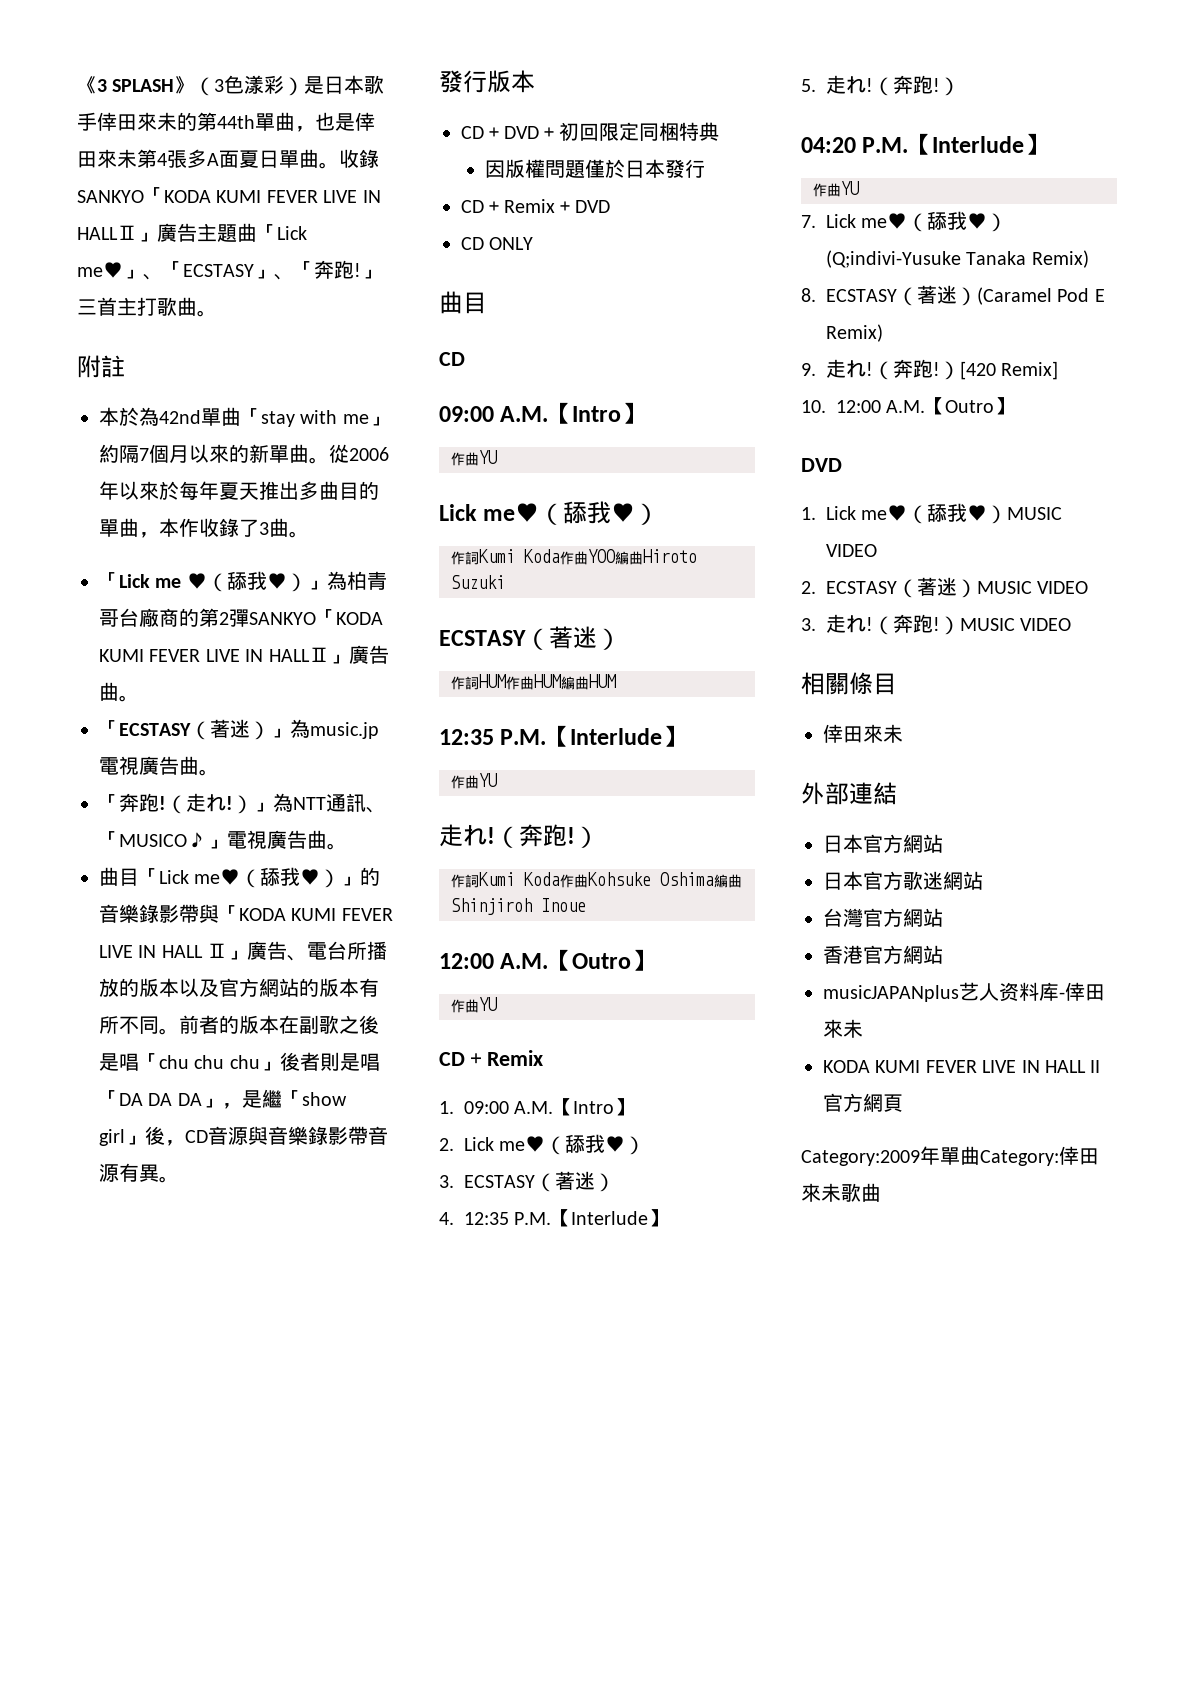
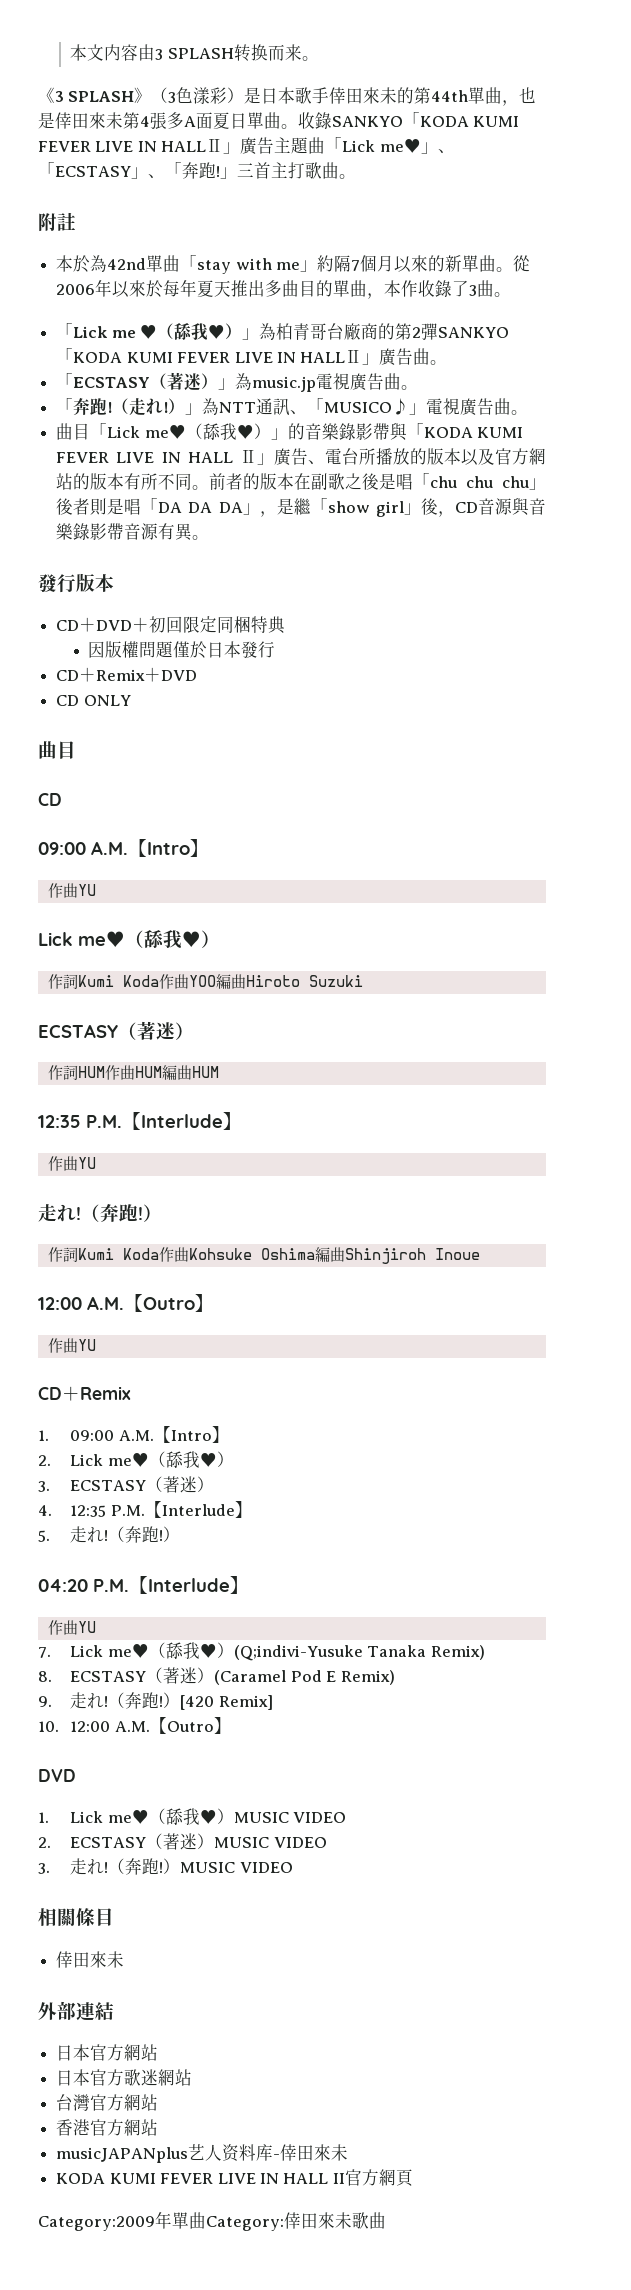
+ 本文内容由3 SPLASH转换而来。

